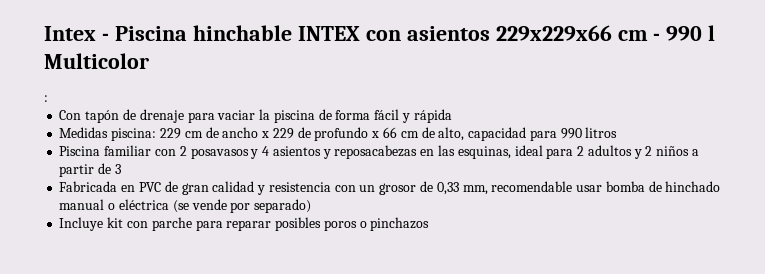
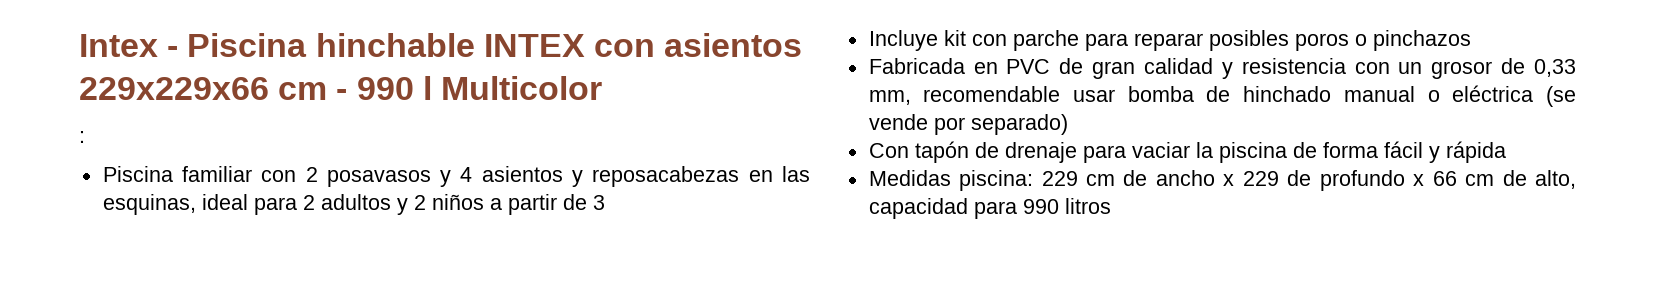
+ Piscina familiar con 2 posavasos y 4 asientos y reposacabezas en las esquinas, ideal para 2 adultos y 2 niños a partir de 3
+ Incluye kit con parche para reparar posibles poros o pinchazos
+ Fabricada en PVC de gran calidad y resistencia con un grosor de 0,33 mm, recomendable usar bomba de hinchado manual o eléctrica (se vende por separado)
- Piscina familiar con 2 posavasos y 4 asientos y reposacabezas en las esquinas, ideal para 2 adultos y 2 niños a partir de 3
- Fabricada en PVC de gran calidad y resistencia con un grosor de 0,33 mm, recomendable usar bomba de hinchado manual o eléctrica (se vende por separado)
- Incluye kit con parche para reparar posibles poros o pinchazos

